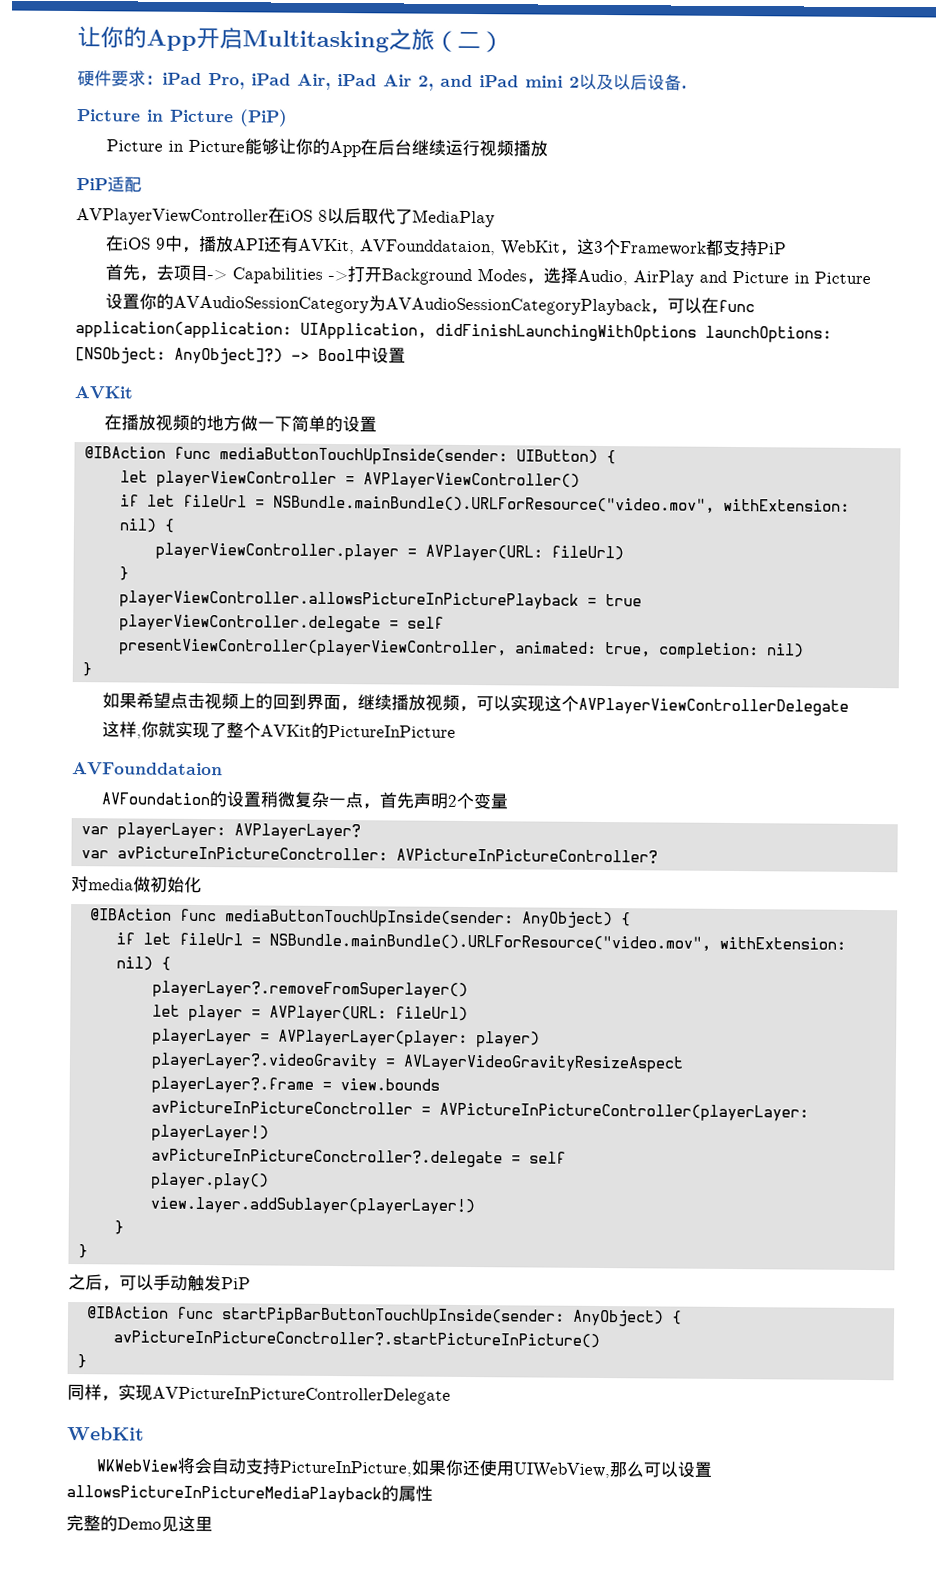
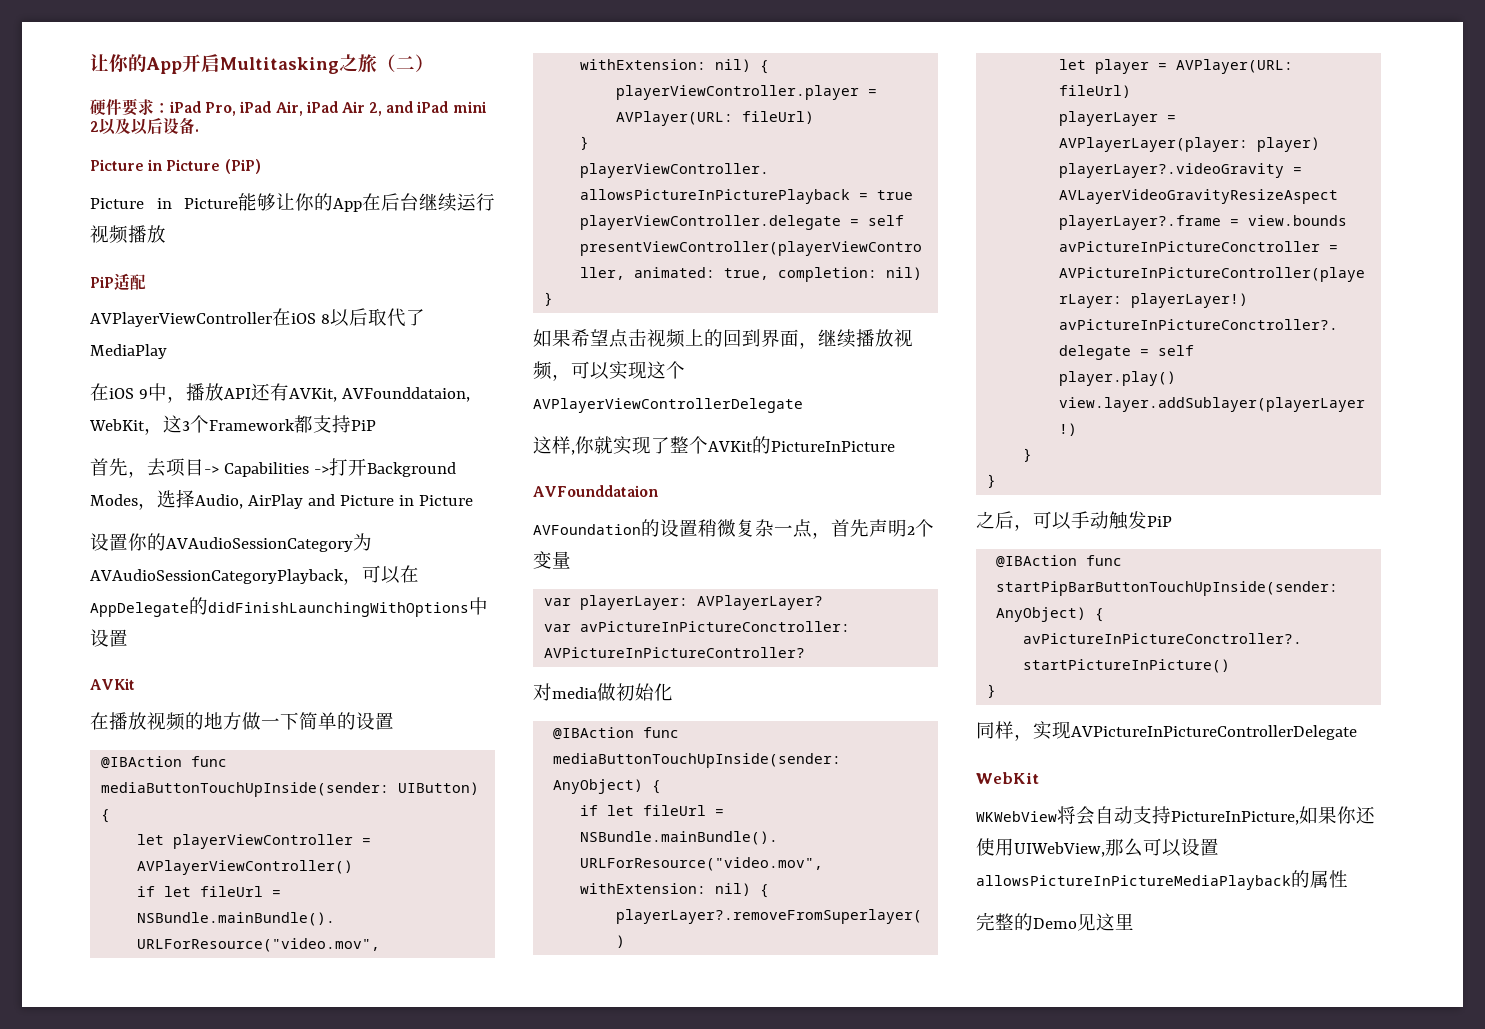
- 设置你的AVAudioSessionCategory为AVAudioSessionCategoryPlayback，可以在func application(application: UIApplication, didFinishLaunchingWithOptions launchOptions: [NSObject: AnyObject]?) -> Bool中设置
+ 设置你的AVAudioSessionCategory为AVAudioSessionCategoryPlayback，可以在AppDelegate的didFinishLaunchingWithOptions中设置

